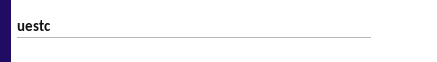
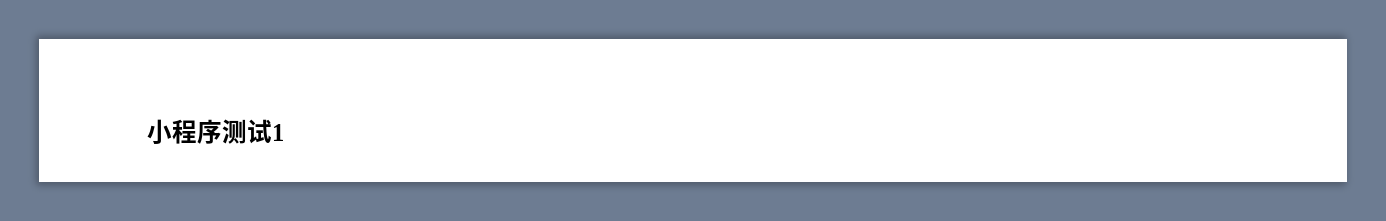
- uestc
+ 小程序测试1

